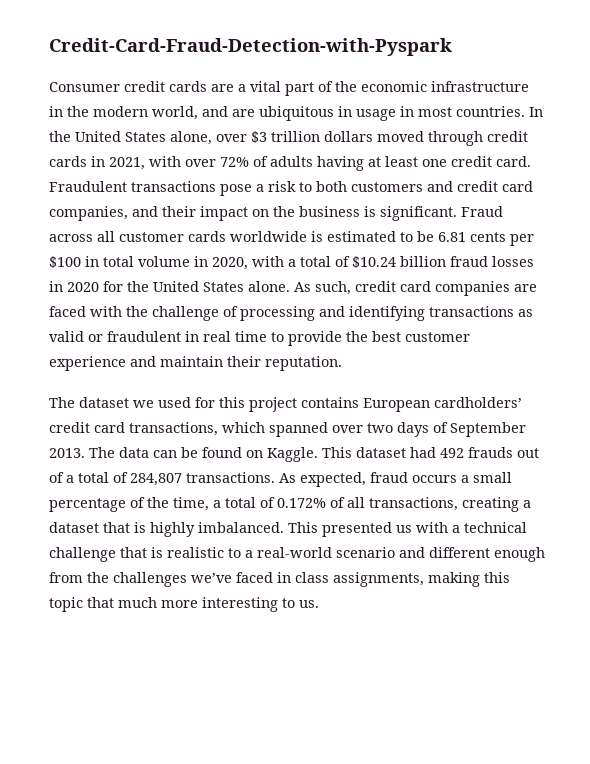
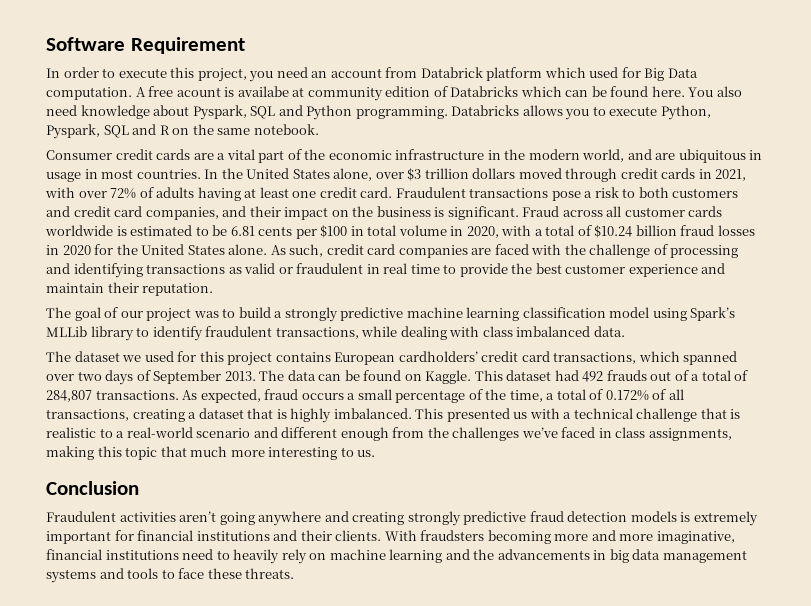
- Credit-Card-Fraud-Detection-with-Pyspark
+ Software Requirement
+ In order to execute this project, you need an account from Databrick platform which used for Big Data computation. A free acount is availabe at community edition of Databricks which can be found here. You also need knowledge about Pyspark, SQL and Python programming. Databricks allows you to execute Python, Pyspark, SQL and R on the same notebook.
+ The goal of our project was to build a strongly predictive machine learning classification model using Spark’s MLLib library to identify fraudulent transactions, while dealing with class imbalanced data.
+ Conclusion
+ Fraudulent activities aren’t going anywhere and creating strongly predictive fraud detection models is extremely important for financial institutions and their clients. With fraudsters becoming more and more imaginative, financial institutions need to heavily rely on machine learning and the advancements in big data management systems and tools to face these threats.

